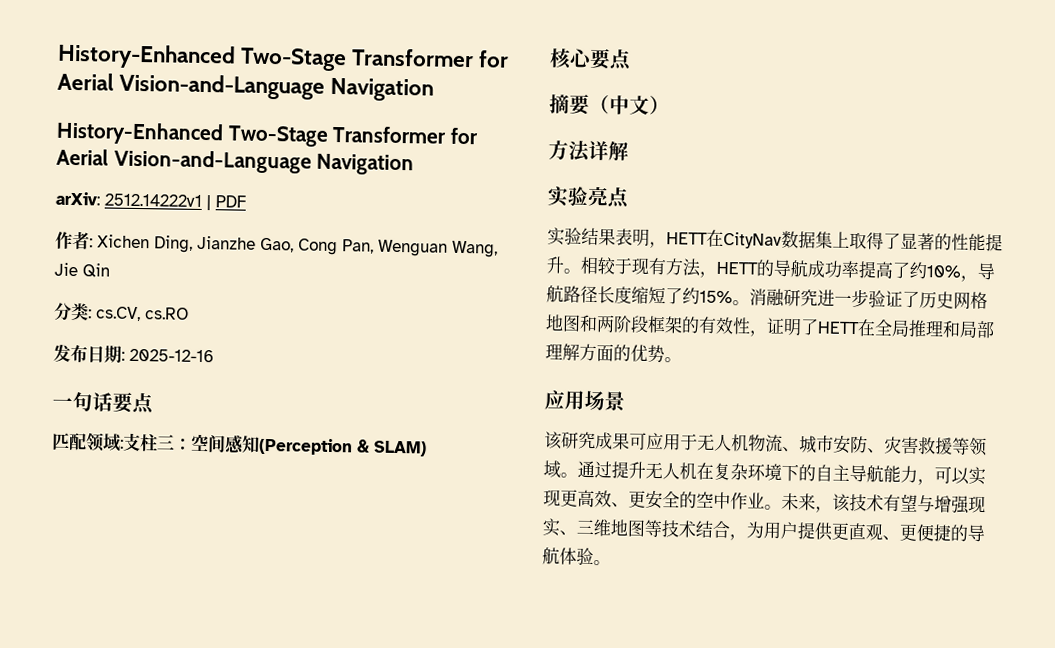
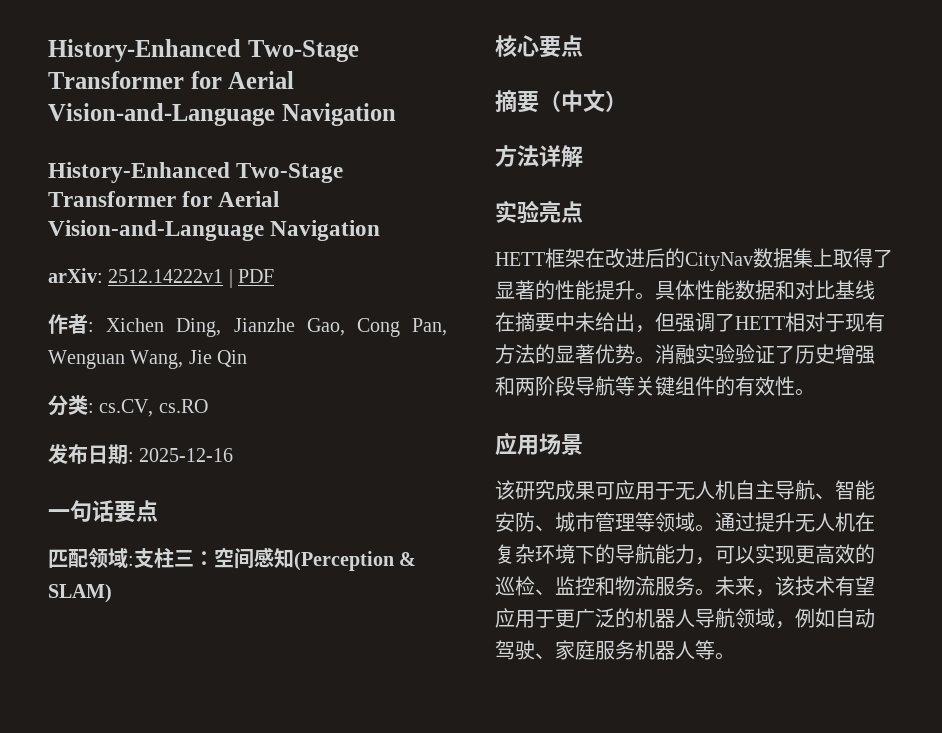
- 实验结果表明，HETT在CityNav数据集上取得了显著的性能提升。
+ HETT框架在改进后的CityNav数据集上取得了显著的性能提升。
- 相较于现有方法，HETT的导航成功率提高了约10%，导航路径长度缩短了约15%。消融研究进一步验证了历史网格地图和两阶段框架的有效性，证明了HETT在全局推理和局部理解方面的优势。
+ 具体性能数据和对比基线在摘要中未给出，但强调了HETT相对于现有方法的显著优势。消融实验验证了历史增强和两阶段导航等关键组件的有效性。
- 该研究成果可应用于无人机物流、城市安防、灾害救援等领域。
+ 该研究成果可应用于无人机自主导航、智能安防、城市管理等领域。
- 通过提升无人机在复杂环境下的自主导航能力，可以实现更高效、更安全的空中作业。
+ 通过提升无人机在复杂环境下的导航能力，可以实现更高效的巡检、监控和物流服务。
- 未来，该技术有望与增强现实、三维地图等技术结合，为用户提供更直观、更便捷的导航体验。
+ 未来，该技术有望应用于更广泛的机器人导航领域，例如自动驾驶、家庭服务机器人等。

